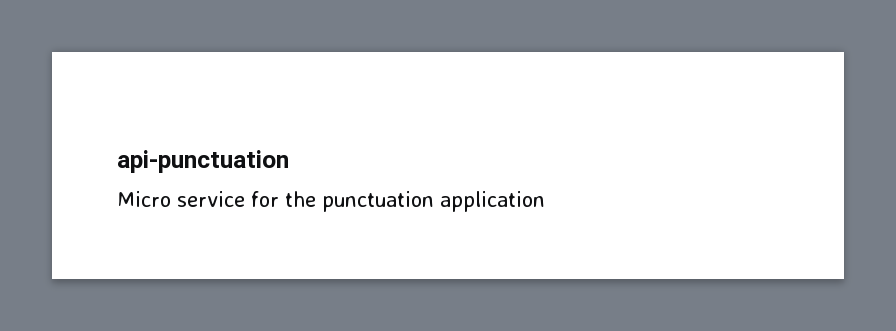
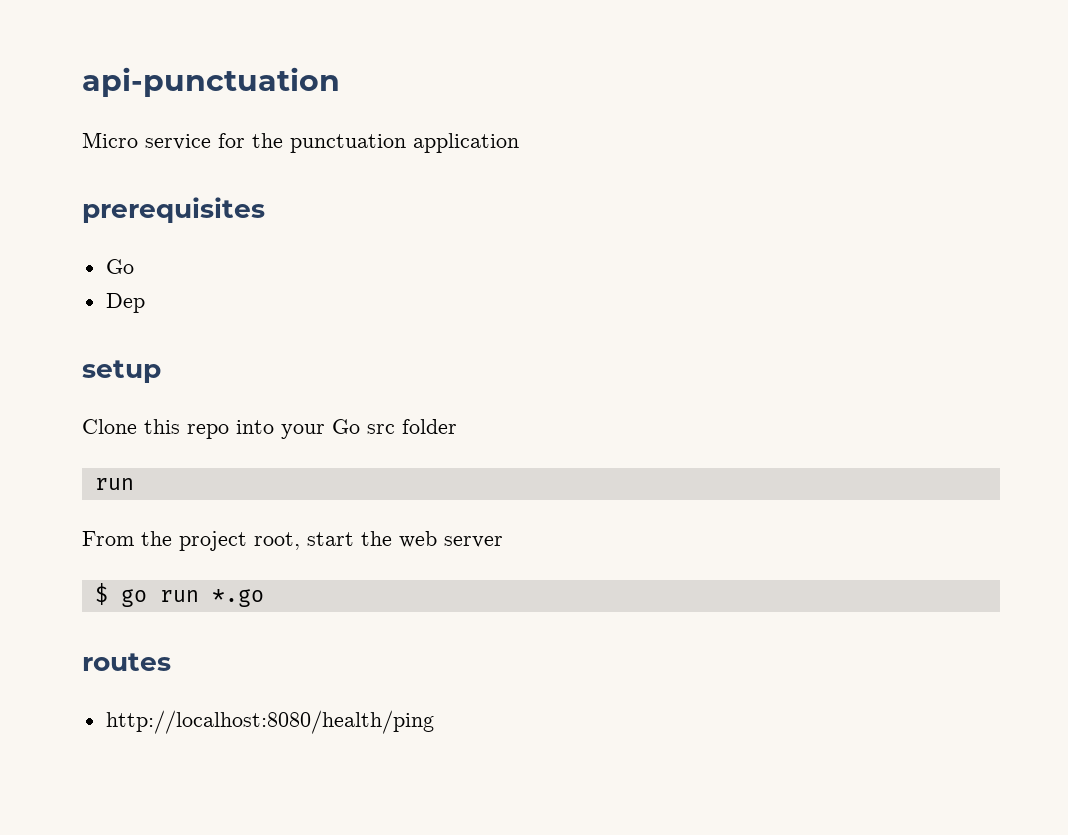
+ prerequisites
+ Go
+ Dep
+ setup
+ Clone this repo into your Go src folder
+ run
+ From the project root, start the web server
+ $ go run *.go
+ routes
+ http://localhost:8080/health/ping

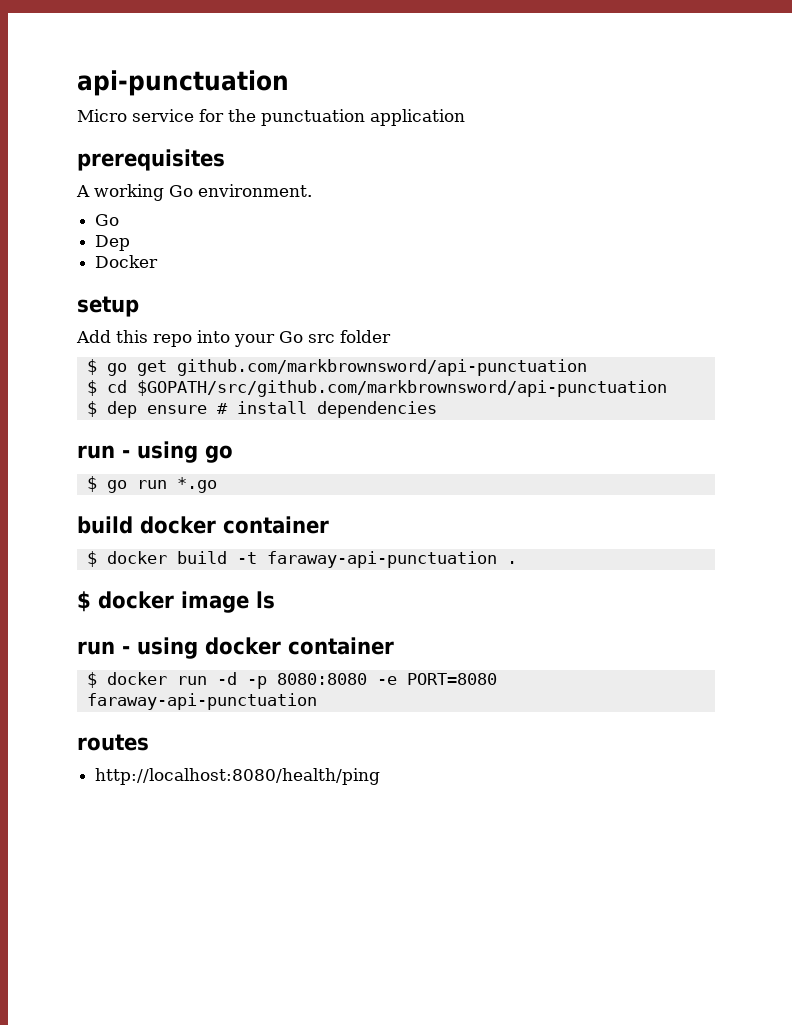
+ A working Go environment.
+ Docker
- Clone this repo into your Go src folder
- run
- From the project root, start the web server
+ Add this repo into your Go src folder
+ $ go get github.com/markbrownsword/api-punctuation
+ $ cd $GOPATH/src/github.com/markbrownsword/api-punctuation
+ $ dep ensure # install dependencies
+ run - using go
  $ go run *.go
+ build docker container
+ $ docker build -t faraway-api-punctuation .
+ $ docker image ls
+ run - using docker container
+ $ docker run -d -p 8080:8080 -e PORT=8080 faraway-api-punctuation

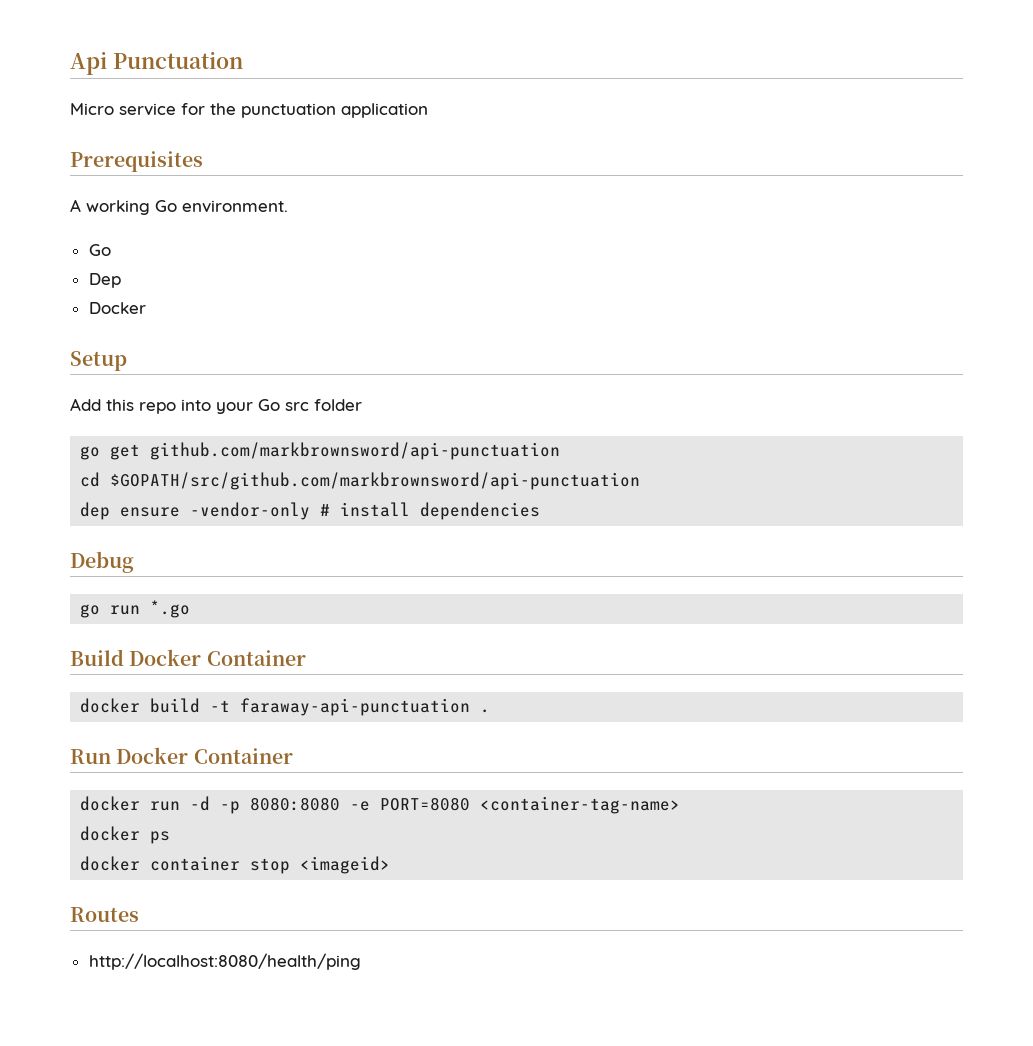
- api-punctuation
+ Api Punctuation
- prerequisites
+ Prerequisites
- setup
+ Setup
- $ go get github.com/markbrownsword/api-punctuation
+ go get github.com/markbrownsword/api-punctuation
- $ cd $GOPATH/src/github.com/markbrownsword/api-punctuation
+ cd $GOPATH/src/github.com/markbrownsword/api-punctuation
- $ dep ensure # install dependencies
+ dep ensure -vendor-only # install dependencies
- run - using go
- $ go run *.go
+ Debug
+ go run *.go
- build docker container
- $ docker build -t faraway-api-punctuation .
+ Build Docker Container
+ docker build -t faraway-api-punctuation .
- $ docker image ls
- run - using docker container
- $ docker run -d -p 8080:8080 -e PORT=8080 faraway-api-punctuation
- routes
+ Run Docker Container
+ docker run -d -p 8080:8080 -e PORT=8080 <container-tag-name>
+ docker ps
+ docker container stop <imageid>
+ Routes

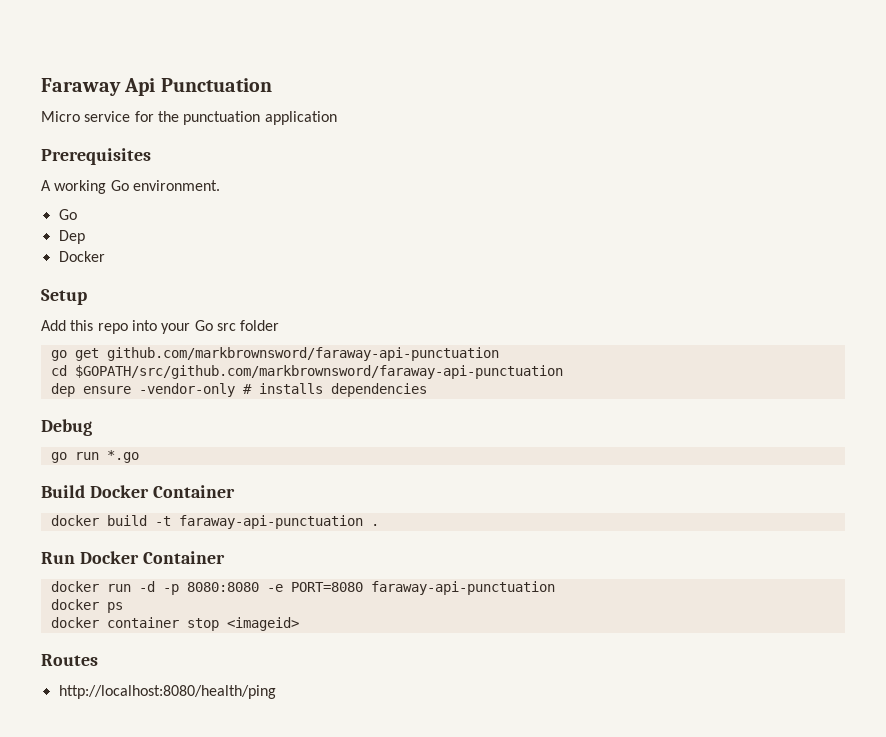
- Api Punctuation
+ Faraway Api Punctuation
- go get github.com/markbrownsword/api-punctuation
+ go get github.com/markbrownsword/faraway-api-punctuation
- cd $GOPATH/src/github.com/markbrownsword/api-punctuation
+ cd $GOPATH/src/github.com/markbrownsword/faraway-api-punctuation
- dep ensure -vendor-only # install dependencies
+ dep ensure -vendor-only # installs dependencies
- docker run -d -p 8080:8080 -e PORT=8080 <container-tag-name>
+ docker run -d -p 8080:8080 -e PORT=8080 faraway-api-punctuation

